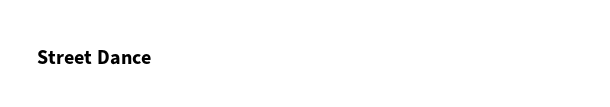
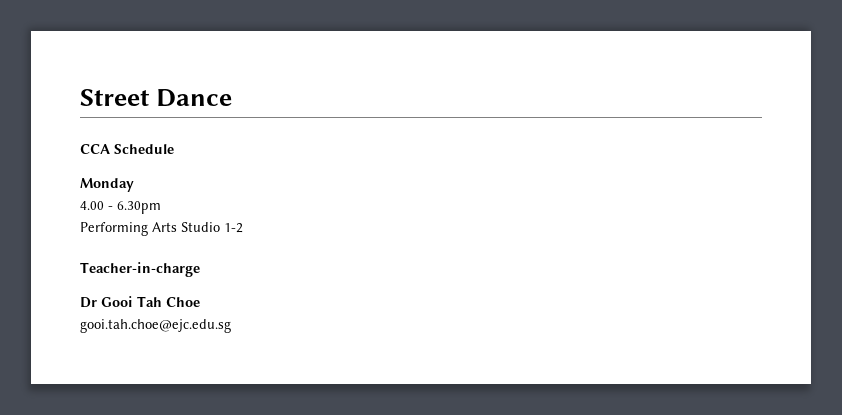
+ CCA Schedule
+ Monday
+ 4.00 - 6.30pm
+ Performing Arts Studio 1-2
+ Teacher-in-charge
+ Dr Gooi Tah Choe
+ gooi.tah.choe@ejc.edu.sg

